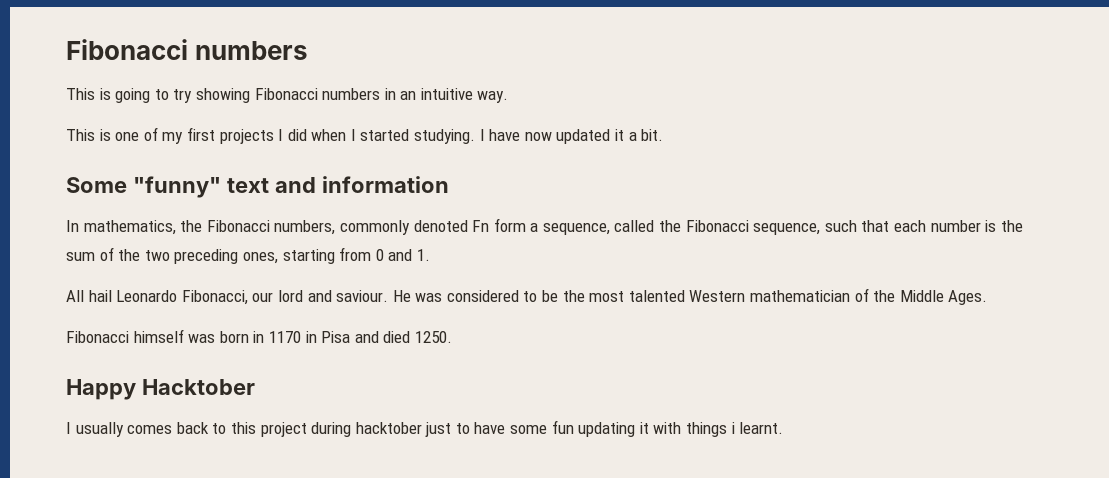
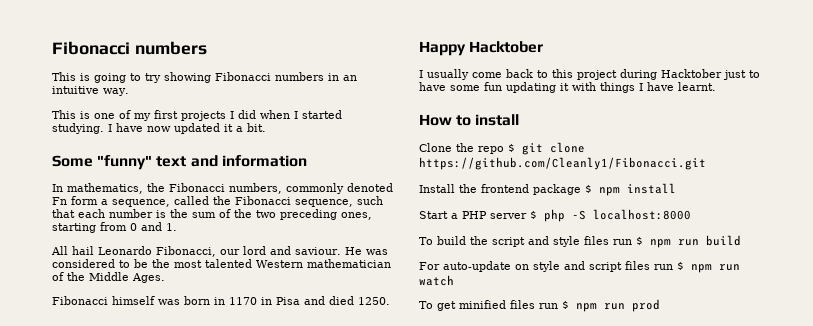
- I usually comes back to this project during hacktober just to have some fun updating it with things i learnt.
+ I usually come back to this project during Hacktober just to have some fun updating it with things I have learnt.
+ How to install
+ Clone the repo $ git clone https://github.com/Cleanly1/Fibonacci.git
+ Install the frontend package $ npm install
+ Start a PHP server $ php -S localhost:8000
+ To build the script and style files run $ npm run build
+ For auto-update on style and script files run $ npm run watch
+ To get minified files run $ npm run prod

